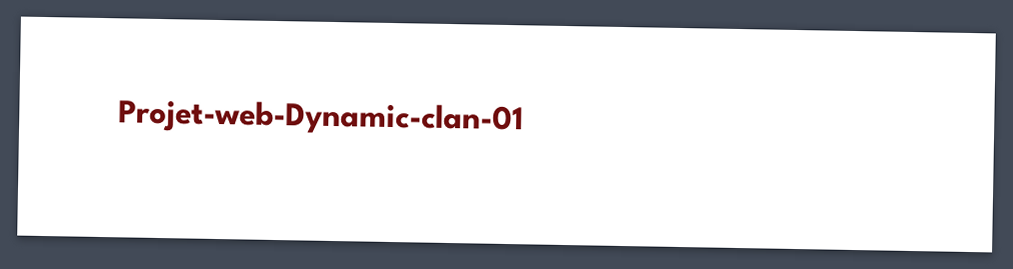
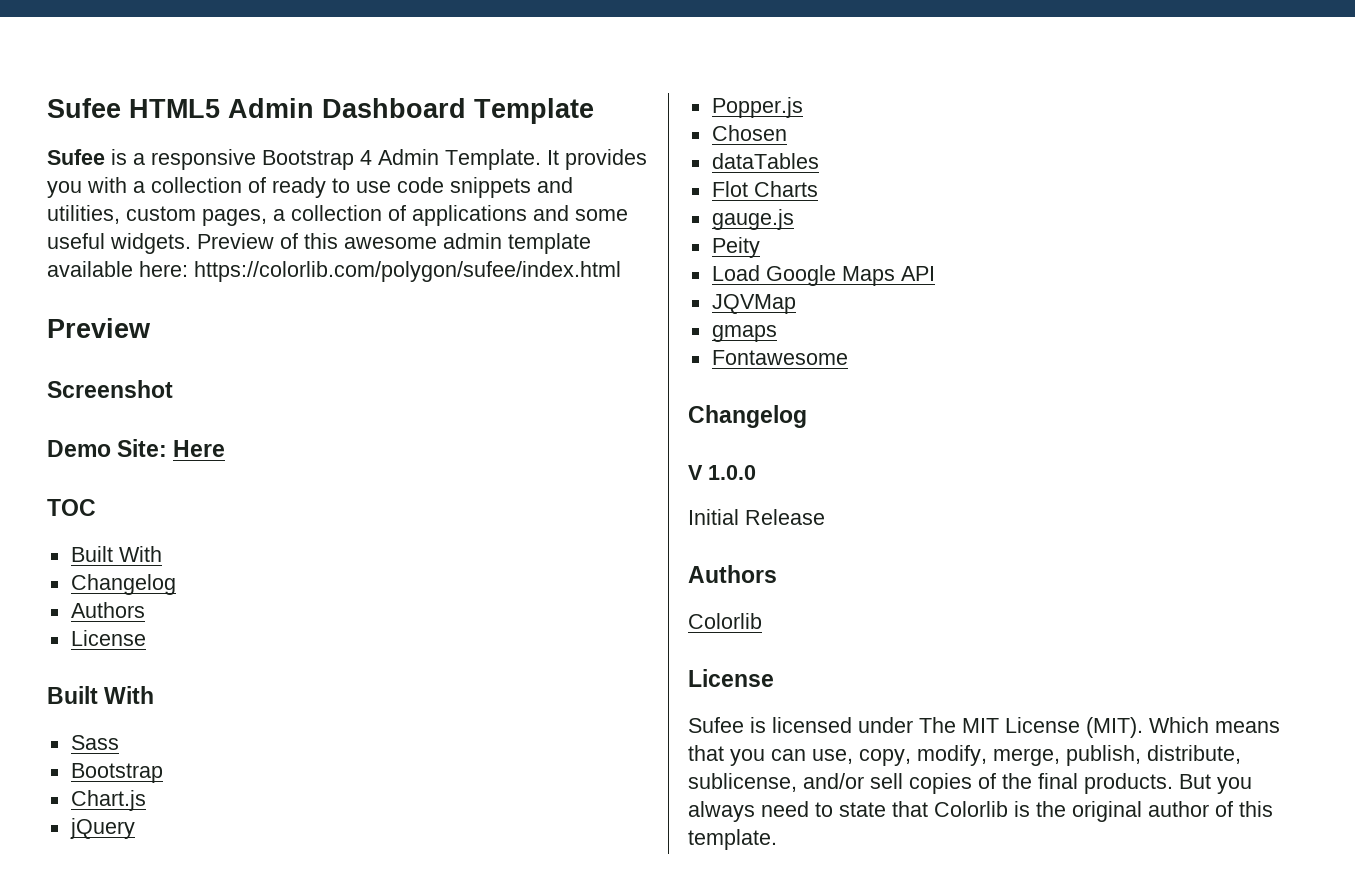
- Projet-web-Dynamic-clan-01
+ Sufee HTML5 Admin Dashboard Template
+ Sufee is a responsive Bootstrap 4 Admin Template. It provides you with a collection of ready to use code snippets and utilities, custom pages, a collection of applications and some useful widgets. Preview of this awesome admin template available here: https://colorlib.com/polygon/sufee/index.html
+ Preview
+ Screenshot
+ Demo Site: Here
+ TOC
+ Built With
+ Changelog
+ Authors
+ License
+ Built With
+ Sass
+ Bootstrap
+ Chart.js
+ jQuery
+ Popper.js
+ Chosen
+ dataTables
+ Flot Charts
+ gauge.js
+ Peity
+ Load Google Maps API
+ JQVMap
+ gmaps
+ Fontawesome
+ Changelog
+ V 1.0.0
+ Initial Release
+ Authors
+ Colorlib
+ License
+ Sufee is licensed under The MIT License (MIT). Which means that you can use, copy, modify, merge, publish, distribute, sublicense, and/or sell copies of the final products. But you always need to state that Colorlib is the original author of this template.

